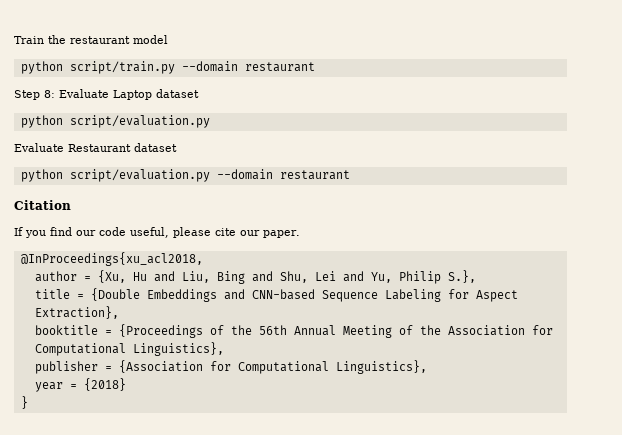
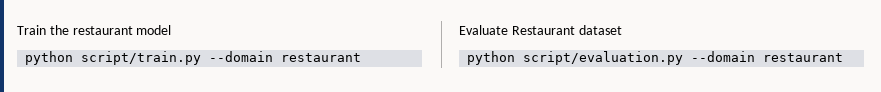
- Step 8: Evaluate Laptop dataset
- python script/evaluation.py
- Citation
- If you find our code useful, please cite our paper.
- @InProceedings{xu_acl2018,
- author = {Xu, Hu and Liu, Bing and Shu, Lei and Yu, Philip S.},
- title = {Double Embeddings and CNN-based Sequence Labeling for Aspect Extraction},
- booktitle = {Proceedings of the 56th Annual Meeting of the Association for Computational Linguistics},
- publisher = {Association for Computational Linguistics},
- year = {2018}
- }

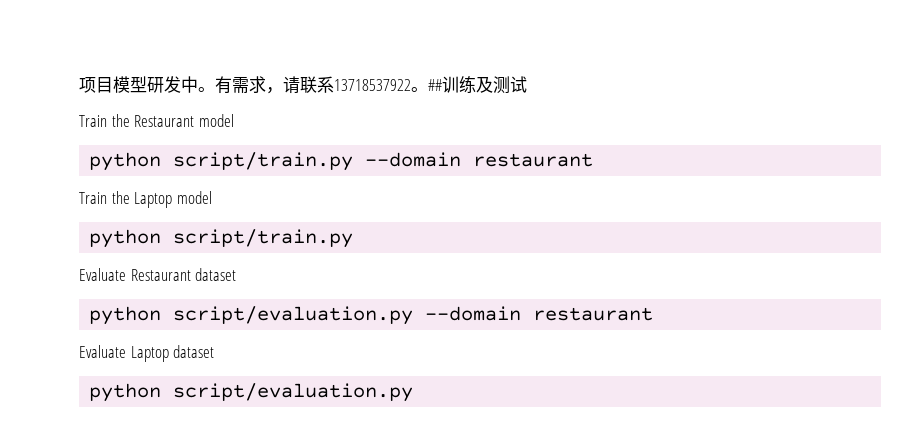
- Train the restaurant model
+ 项目模型研发中。有需求，请联系13718537922。##训练及测试
+ Train the Restaurant model
+ Train the Laptop model
+ python script/train.py
+ Evaluate Laptop dataset
+ python script/evaluation.py

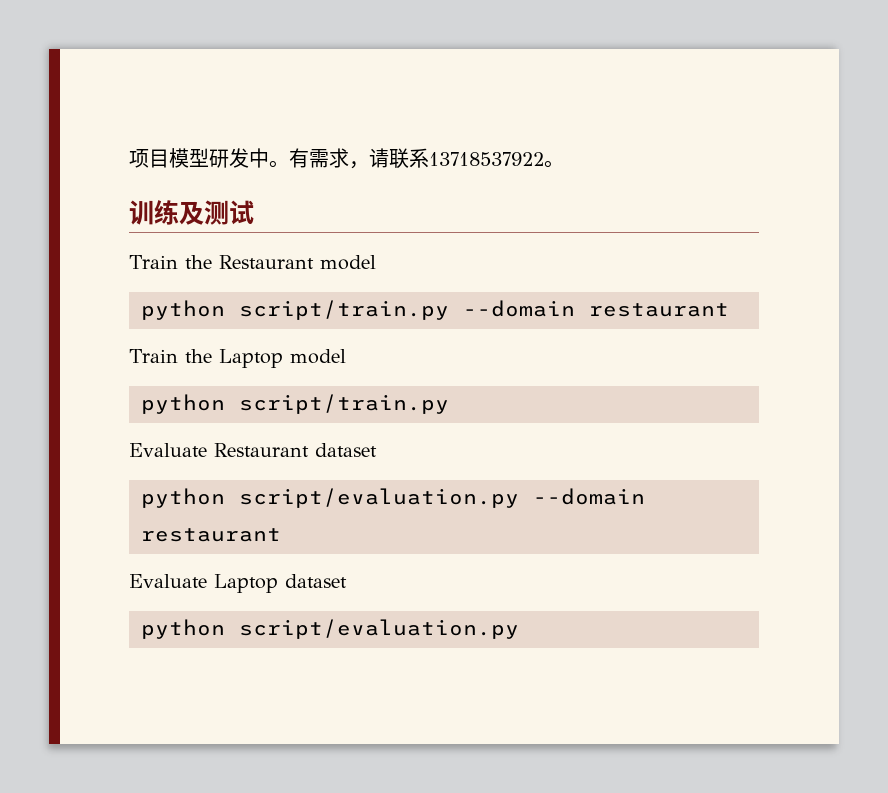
- 有需求，请联系13718537922。##训练及测试
+ 有需求，请联系13718537922。
+ 训练及测试

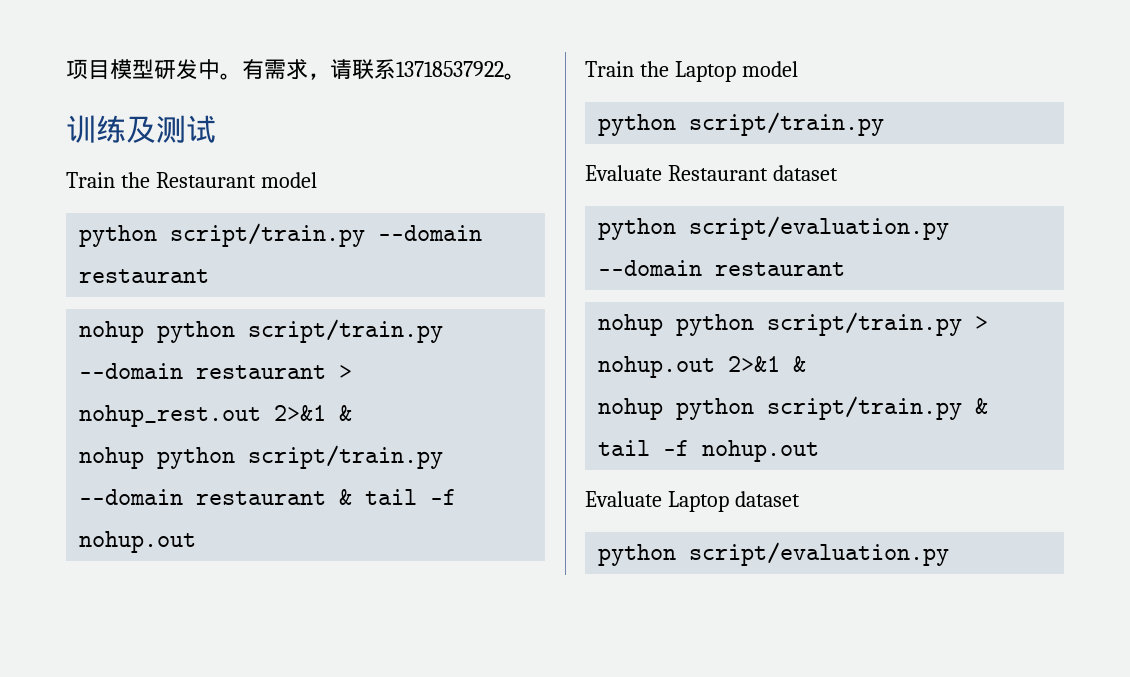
+ nohup python script/train.py --domain restaurant > nohup_rest.out 2>&1 &
+ nohup python script/train.py --domain restaurant & tail -f nohup.out
+ nohup python script/train.py > nohup.out 2>&1 &
+ nohup python script/train.py & tail -f nohup.out

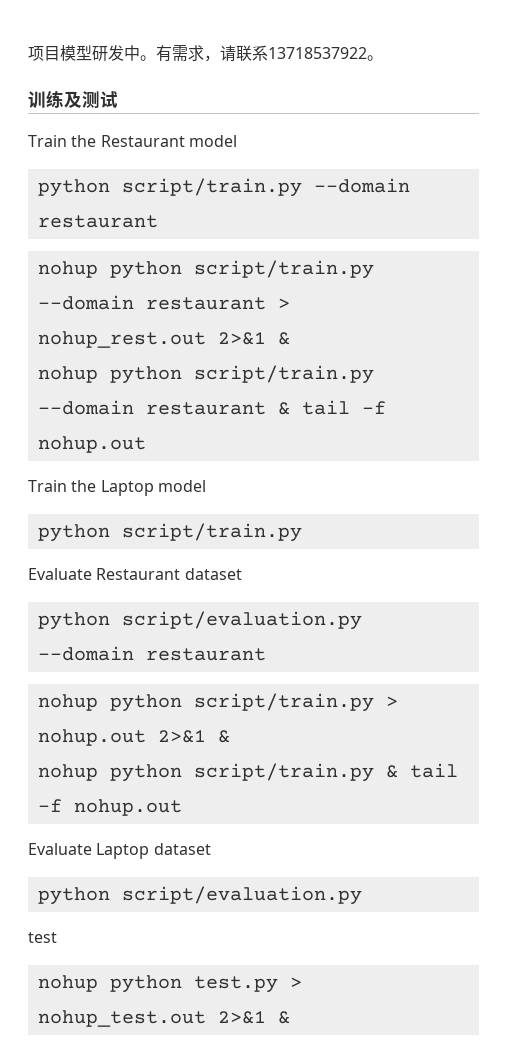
+ test
+ nohup python test.py > nohup_test.out 2>&1 &

